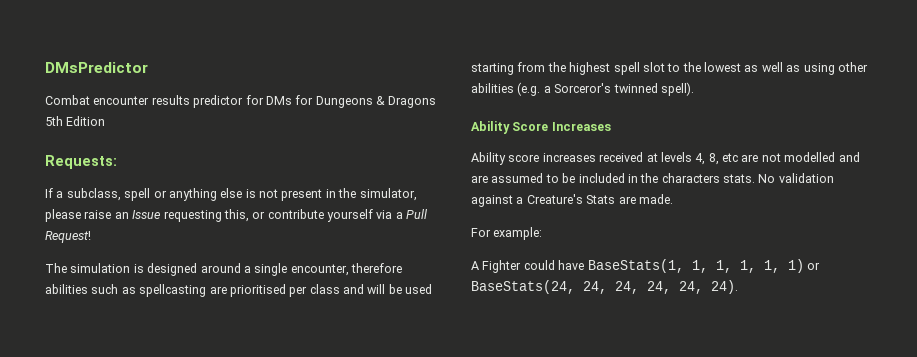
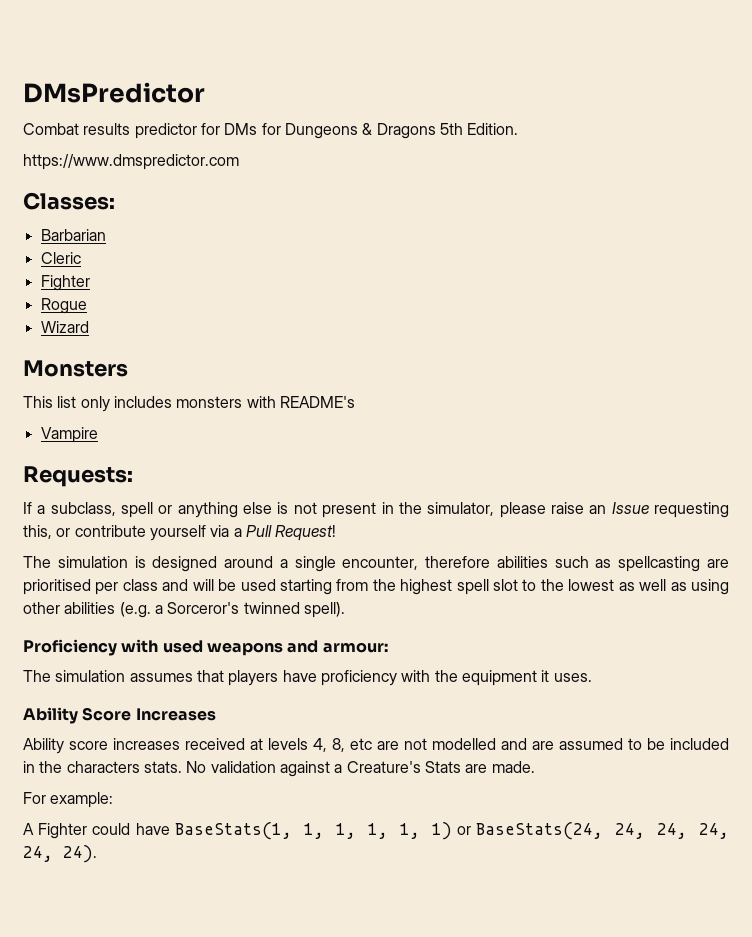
- Combat encounter results predictor for DMs for Dungeons & Dragons 5th Edition
+ Combat results predictor for DMs for Dungeons & Dragons 5th Edition.
+ https://www.dmspredictor.com
+ Classes:
+ Barbarian
+ Cleric
+ Fighter
+ Rogue
+ Wizard
+ Monsters
+ This list only includes monsters with README's
+ Vampire
+ Proficiency with used weapons and armour:
+ The simulation assumes that players have proficiency with the equipment it uses.

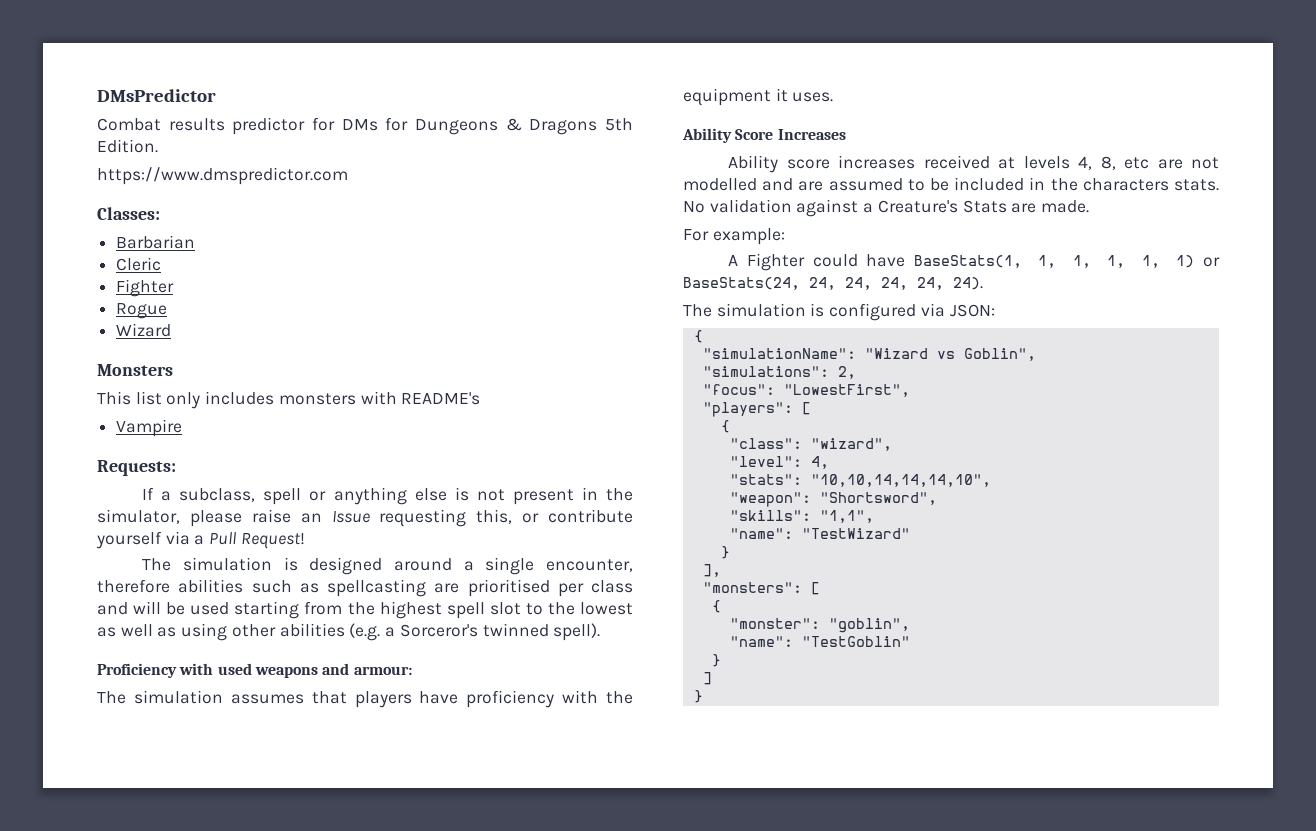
+ The simulation is configured via JSON:
+ {
+ "simulationName": "Wizard vs Goblin",
+ "simulations": 2,
+ "focus": "LowestFirst",
+ "players": [
+ {
+ "class": "wizard",
+ "level": 4,
+ "stats": "10,10,14,14,14,10",
+ "weapon": "Shortsword",
+ "skills": "1,1",
+ "name": "TestWizard"
+ }
+ ],
+ "monsters": [
+ {
+ "monster": "goblin",
+ "name": "TestGoblin"
+ }
+ ]
+ }

